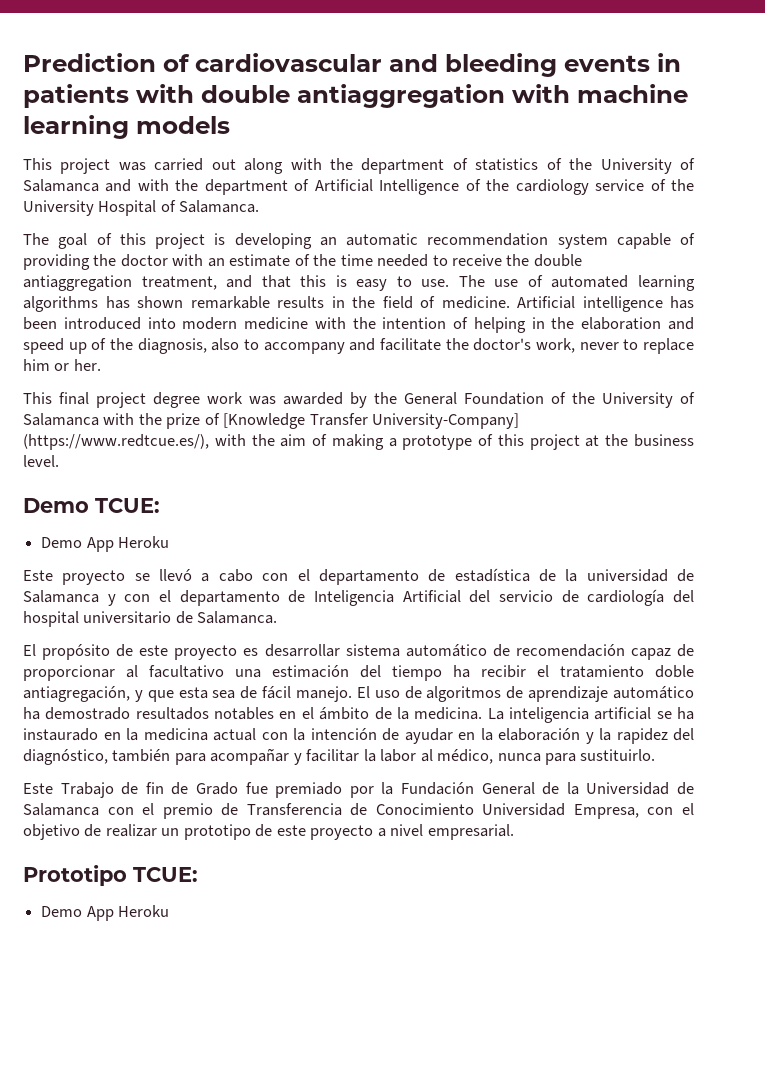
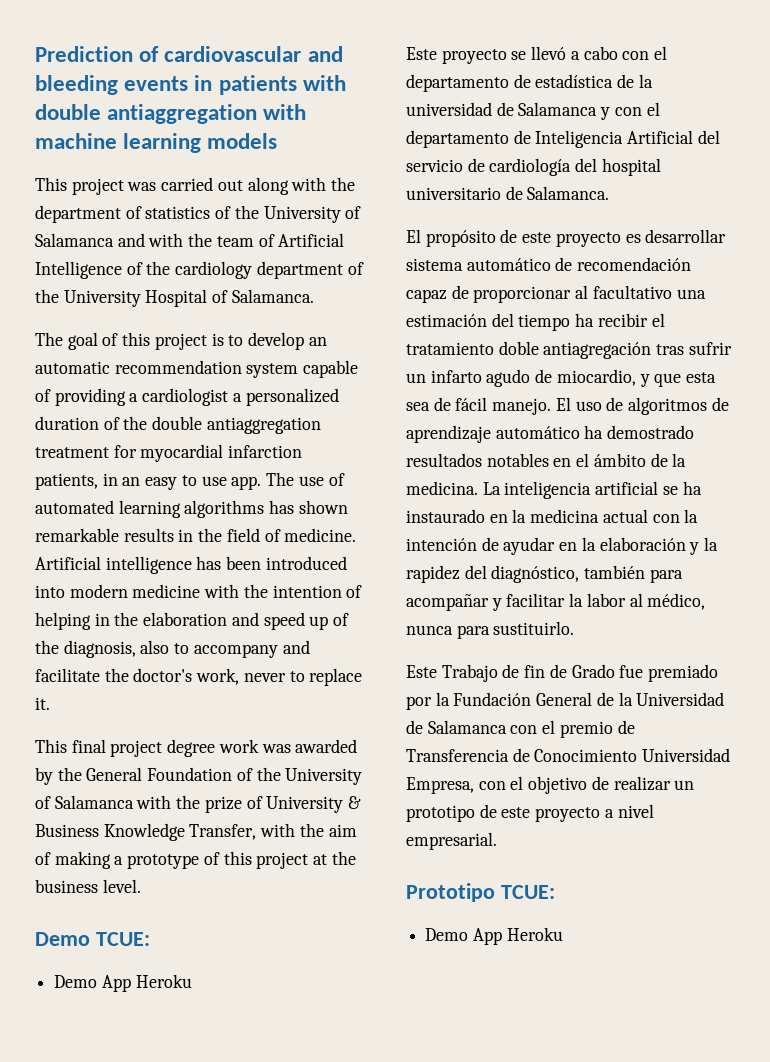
- This project was carried out along with the department of statistics of the University of Salamanca and with the department of Artificial Intelligence of the cardiology service of the University Hospital of Salamanca.
+ This project was carried out along with the department of statistics of the University of Salamanca and with the team of Artificial Intelligence of the cardiology department of the University Hospital of Salamanca.
- The goal of this project is developing an automatic recommendation system capable of providing the doctor with an estimate of the time needed to receive the double antiaggregation treatment, and that this is easy to use.
+ The goal of this project is to develop an automatic recommendation system capable of providing a cardiologist a personalized duration of the double antiaggregation treatment for myocardial infarction patients, in an easy to use app.
- Artificial intelligence has been introduced into modern medicine with the intention of helping in the elaboration and speed up of the diagnosis, also to accompany and facilitate the doctor's work, never to replace him or her.
+ Artificial intelligence has been introduced into modern medicine with the intention of helping in the elaboration and speed up of the diagnosis, also to accompany and facilitate the doctor's work, never to replace it.
- This final project degree work was awarded by the General Foundation of the University of Salamanca with the prize of [Knowledge Transfer University-Company] (https://www.redtcue.es/), with the aim of making a prototype of this project at the business level.
+ This final project degree work was awarded by the General Foundation of the University of Salamanca with the prize of University & Business Knowledge Transfer, with the aim of making a prototype of this project at the business level.
- El propósito de este proyecto es desarrollar sistema automático de recomendación capaz de proporcionar al facultativo una estimación del tiempo ha recibir el tratamiento doble antiagregación, y que esta sea de fácil manejo.
+ El propósito de este proyecto es desarrollar sistema automático de recomendación capaz de proporcionar al facultativo una estimación del tiempo ha recibir el tratamiento doble antiagregación tras sufrir un infarto agudo de miocardio, y que esta sea de fácil manejo.

